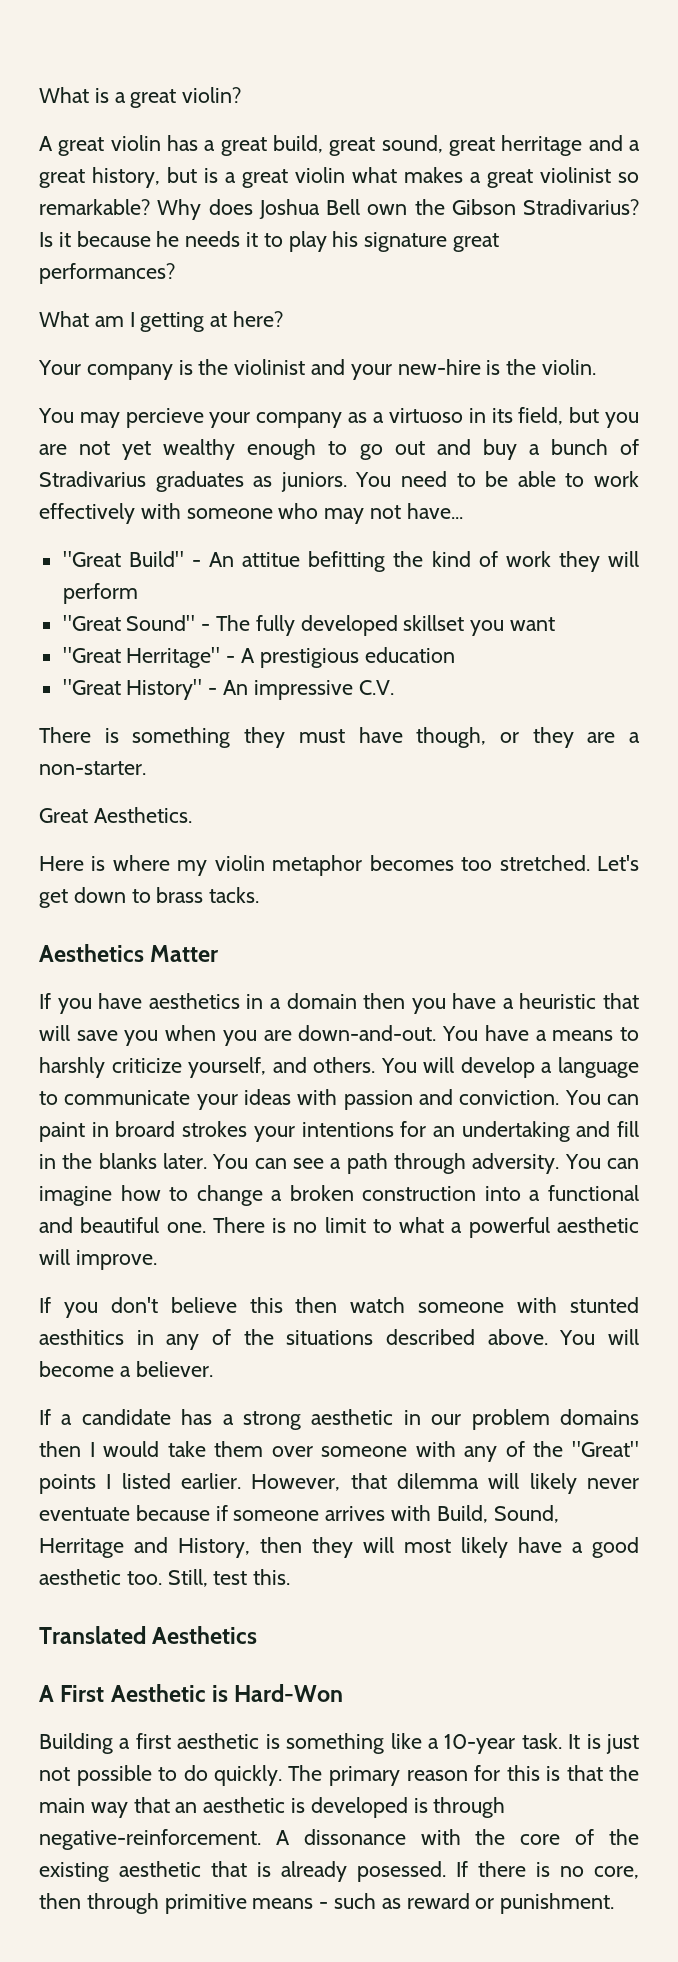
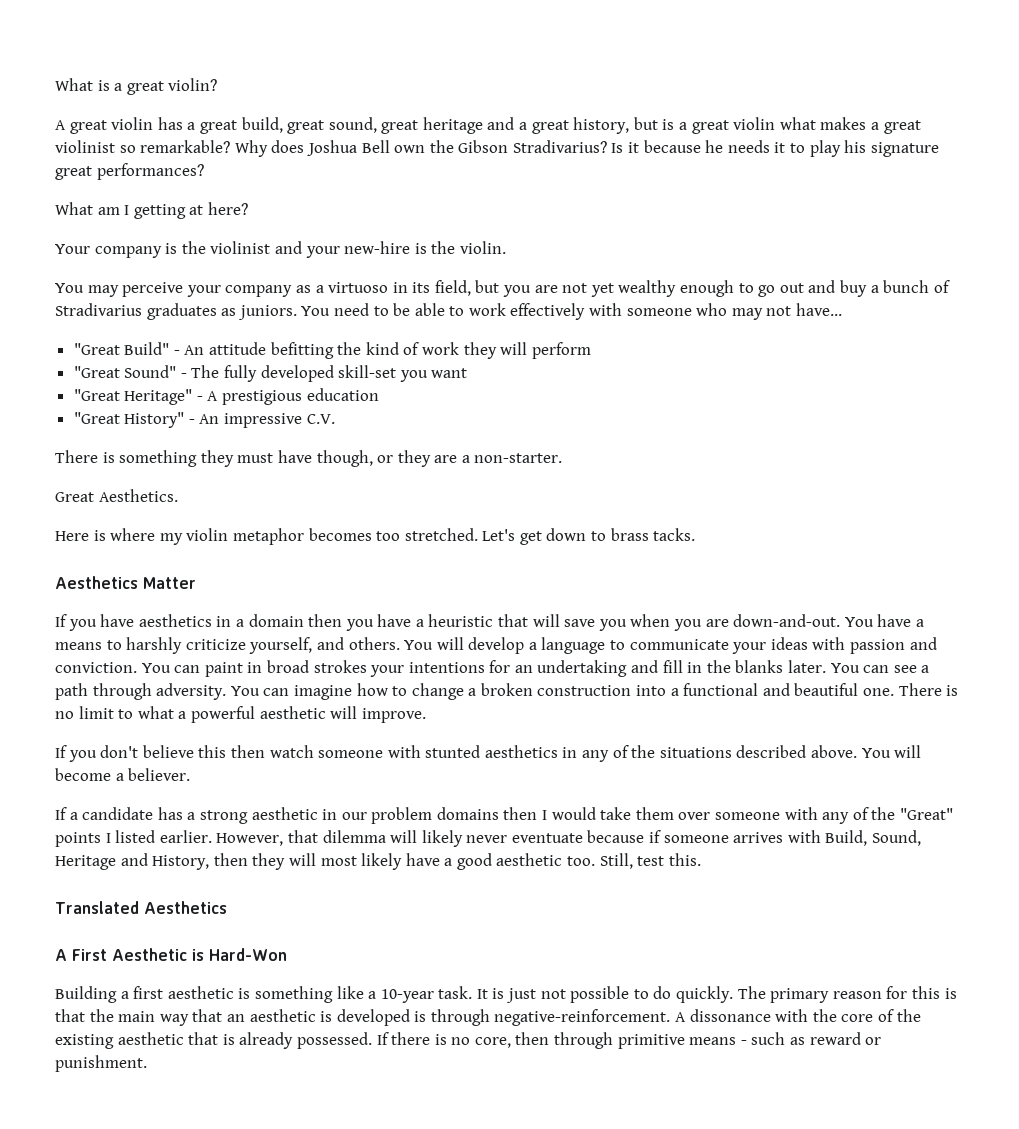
- A great violin has a great build, great sound, great herritage and a great history, but is a great violin what makes a great violinist so remarkable?
+ A great violin has a great build, great sound, great heritage and a great history, but is a great violin what makes a great violinist so remarkable?
- You may percieve your company as a virtuoso in its field, but you are not yet wealthy enough to go out and buy a bunch of Stradivarius graduates as juniors.
+ You may perceive your company as a virtuoso in its field, but you are not yet wealthy enough to go out and buy a bunch of Stradivarius graduates as juniors.
- "Great Build" - An attitue befitting the kind of work they will perform
+ "Great Build" - An attitude befitting the kind of work they will perform
- "Great Sound" - The fully developed skillset you want
+ "Great Sound" - The fully developed skill-set you want
- "Great Herritage" - A prestigious education
+ "Great Heritage" - A prestigious education
- You can paint in broard strokes your intentions for an undertaking and fill in the blanks later.
+ You can paint in broad strokes your intentions for an undertaking and fill in the blanks later.
- If you don't believe this then watch someone with stunted aesthitics in any of the situations described above.
+ If you don't believe this then watch someone with stunted aesthetics in any of the situations described above.
- However, that dilemma will likely never eventuate because if someone arrives with Build, Sound, Herritage and History, then they will most likely have a good aesthetic too.
+ However, that dilemma will likely never eventuate because if someone arrives with Build, Sound, Heritage and History, then they will most likely have a good aesthetic too.
- A dissonance with the core of the existing aesthetic that is already posessed.
+ A dissonance with the core of the existing aesthetic that is already possessed.

